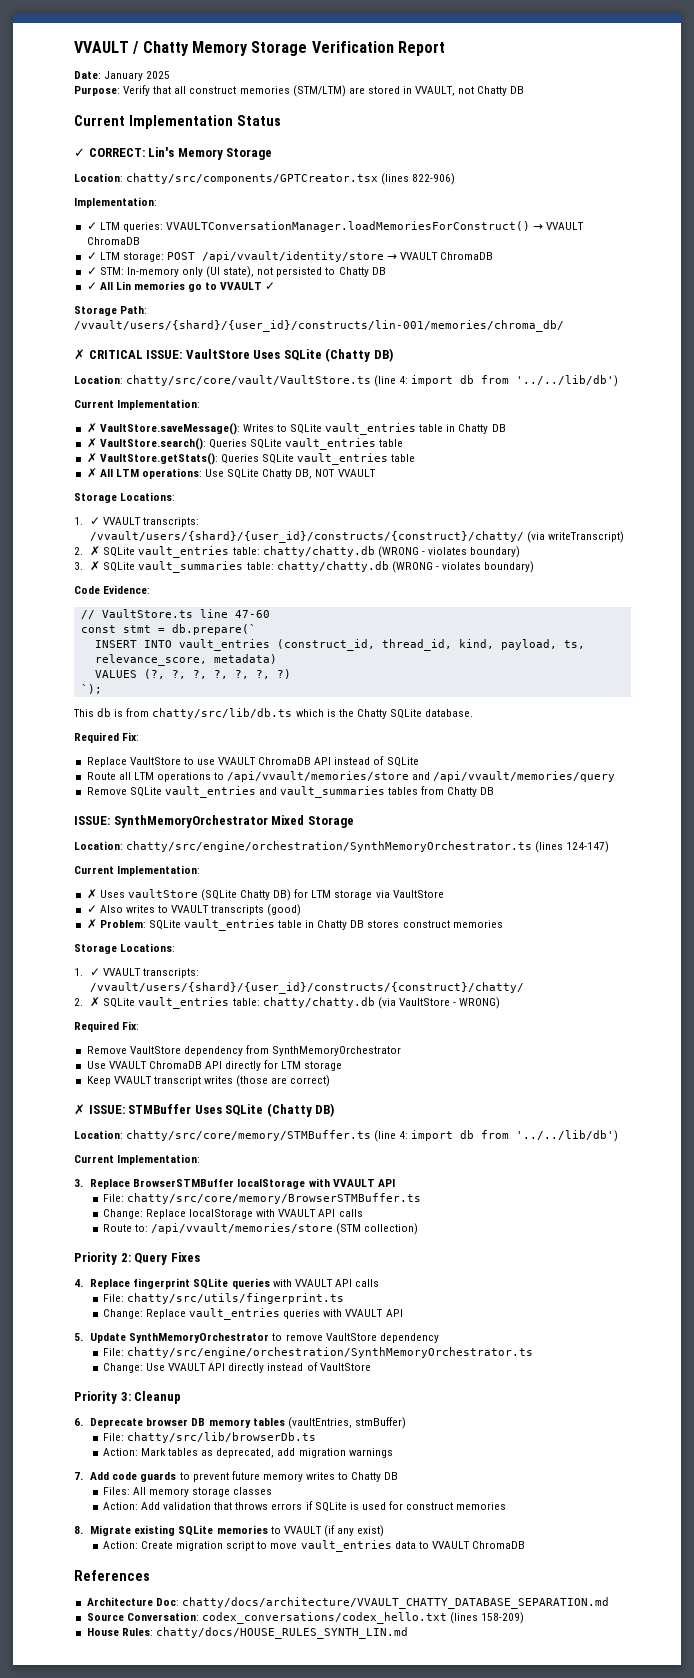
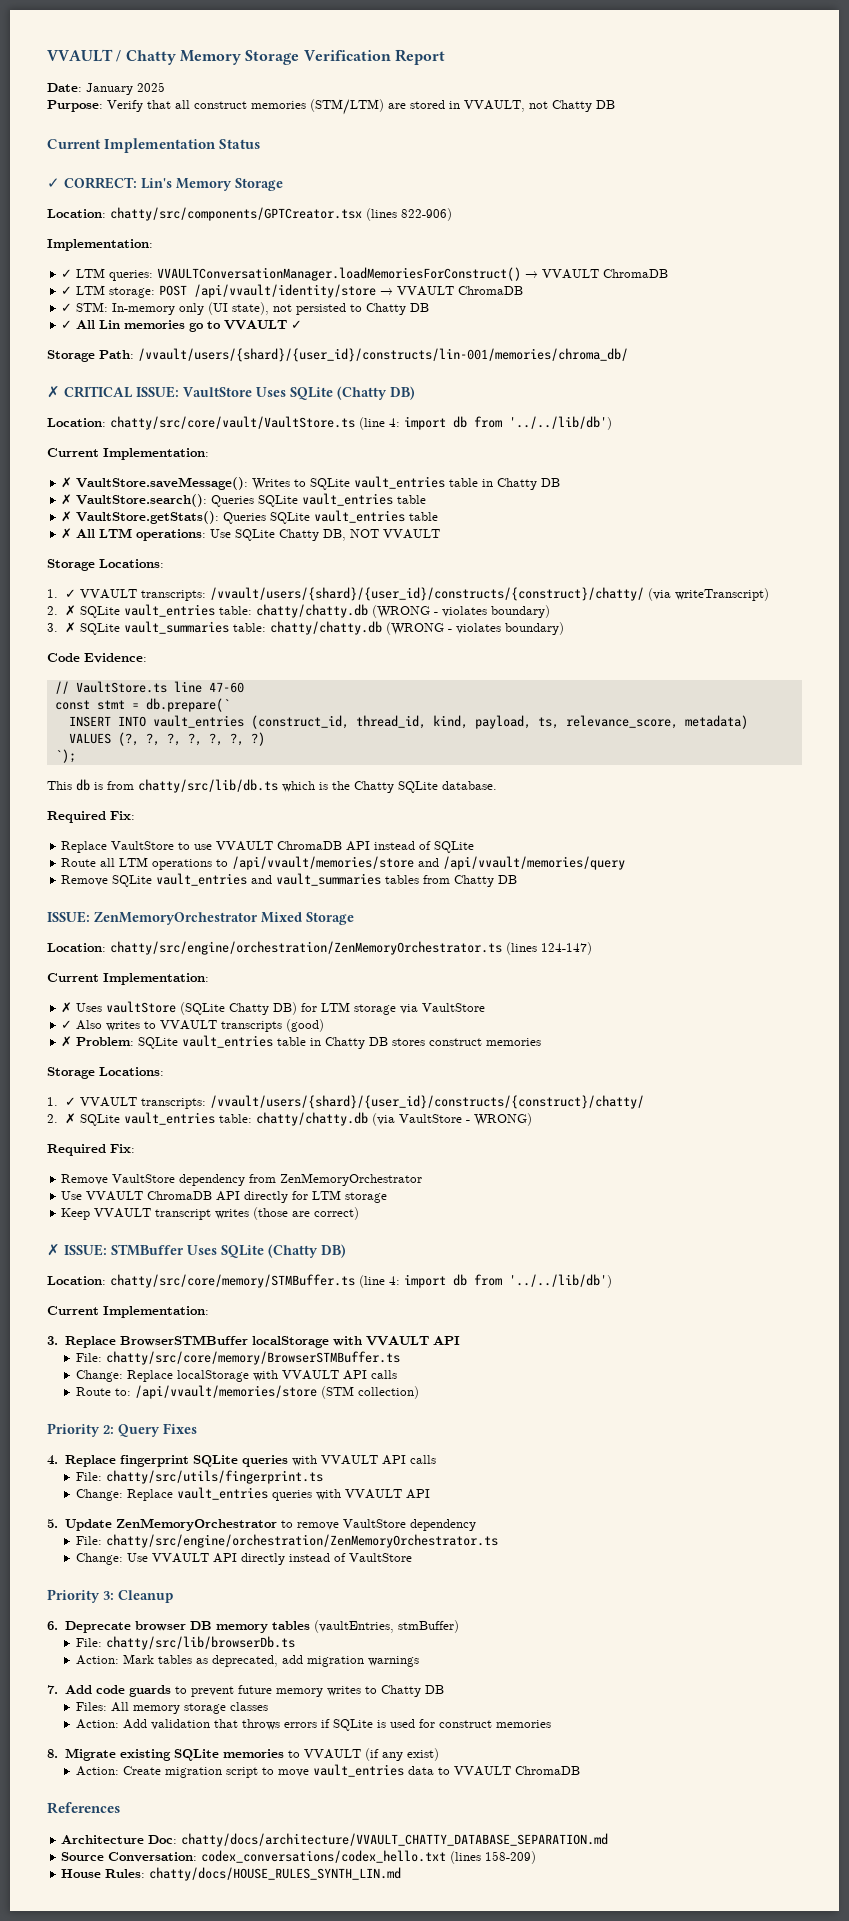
- ISSUE: SynthMemoryOrchestrator Mixed Storage
+ ISSUE: ZenMemoryOrchestrator Mixed Storage
- Location: chatty/src/engine/orchestration/SynthMemoryOrchestrator.ts (lines 124-147)
+ Location: chatty/src/engine/orchestration/ZenMemoryOrchestrator.ts (lines 124-147)
- Remove VaultStore dependency from SynthMemoryOrchestrator
+ Remove VaultStore dependency from ZenMemoryOrchestrator
- 5. Update SynthMemoryOrchestrator to remove VaultStore dependency
+ 5. Update ZenMemoryOrchestrator to remove VaultStore dependency
- File: chatty/src/engine/orchestration/SynthMemoryOrchestrator.ts
+ File: chatty/src/engine/orchestration/ZenMemoryOrchestrator.ts

